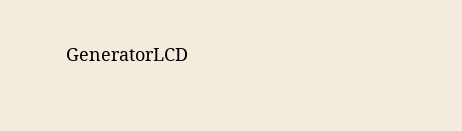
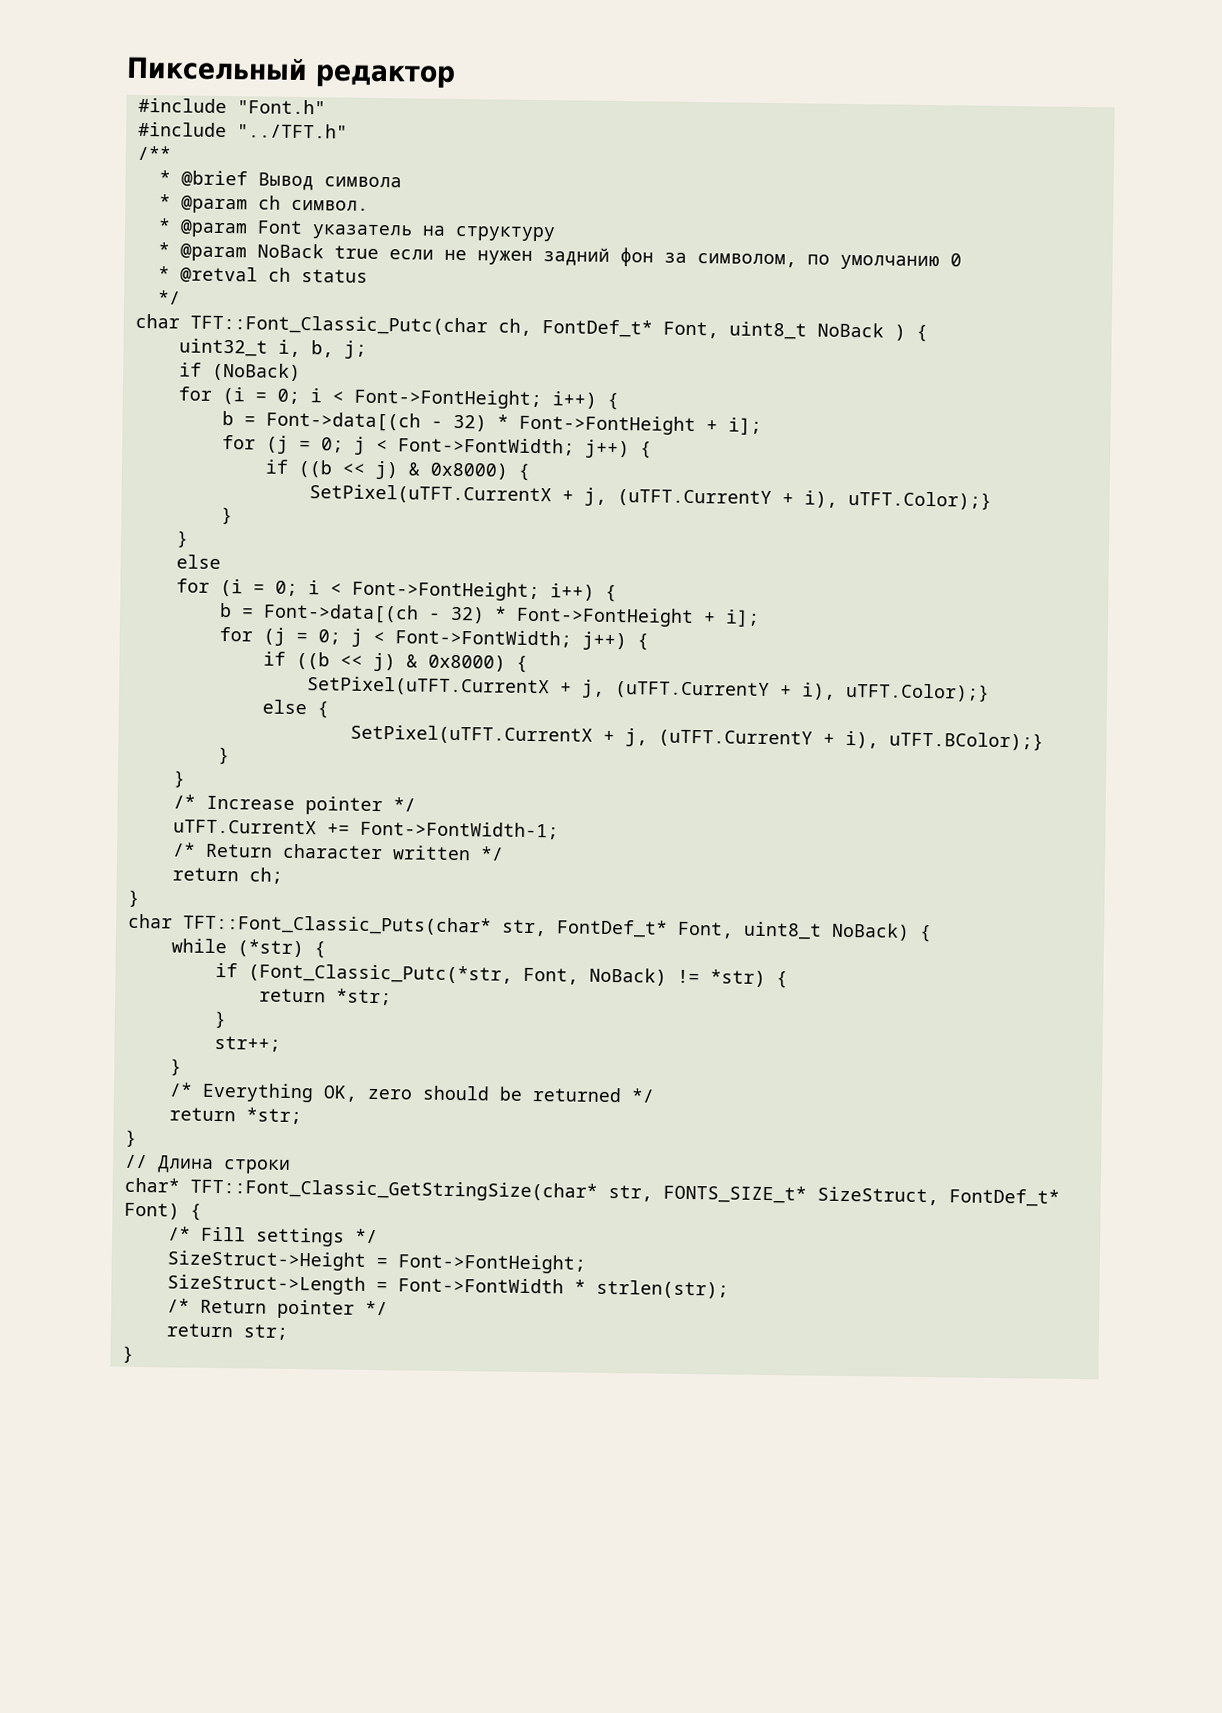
- GeneratorLCD
+ Пиксельный редактор
+ #include "Font.h"
+ #include "../TFT.h"
+ /**
+ * @brief Вывод символа
+ * @param ch символ.
+ * @param Font указатель на структуру
+ * @param NoBack true если не нужен задний фон за символом, по умолчанию 0
+ * @retval ch status
+ */
+ char TFT::Font_Classic_Putc(char ch, FontDef_t* Font, uint8_t NoBack ) {
+ uint32_t i, b, j;
+ if (NoBack)
+ for (i = 0; i < Font->FontHeight; i++) {
+ b = Font->data[(ch - 32) * Font->FontHeight + i];
+ for (j = 0; j < Font->FontWidth; j++) {
+ if ((b << j) & 0x8000) {
+ SetPixel(uTFT.CurrentX + j, (uTFT.CurrentY + i), uTFT.Color);}
+ }
+ }
+ else
+ for (i = 0; i < Font->FontHeight; i++) {
+ b = Font->data[(ch - 32) * Font->FontHeight + i];
+ for (j = 0; j < Font->FontWidth; j++) {
+ if ((b << j) & 0x8000) {
+ SetPixel(uTFT.CurrentX + j, (uTFT.CurrentY + i), uTFT.Color);}
+ else {
+ SetPixel(uTFT.CurrentX + j, (uTFT.CurrentY + i), uTFT.BColor);}
+ }
+ }
+ /* Increase pointer */
+ uTFT.CurrentX += Font->FontWidth-1;
+ /* Return character written */
+ return ch;
+ }
+ char TFT::Font_Classic_Puts(char* str, FontDef_t* Font, uint8_t NoBack) {
+ while (*str) {
+ if (Font_Classic_Putc(*str, Font, NoBack) != *str) {
+ return *str;
+ }
+ str++;
+ }
+ /* Everything OK, zero should be returned */
+ return *str;
+ }
+ // Длина строки
+ char* TFT::Font_Classic_GetStringSize(char* str, FONTS_SIZE_t* SizeStruct, FontDef_t* Font) {
+ /* Fill settings */
+ SizeStruct->Height = Font->FontHeight;
+ SizeStruct->Length = Font->FontWidth * strlen(str);
+ /* Return pointer */
+ return str;
+ }

